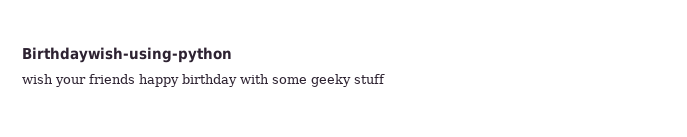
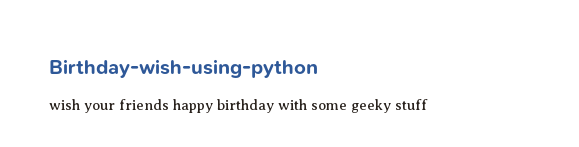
- Birthdaywish-using-python
+ Birthday-wish-using-python

